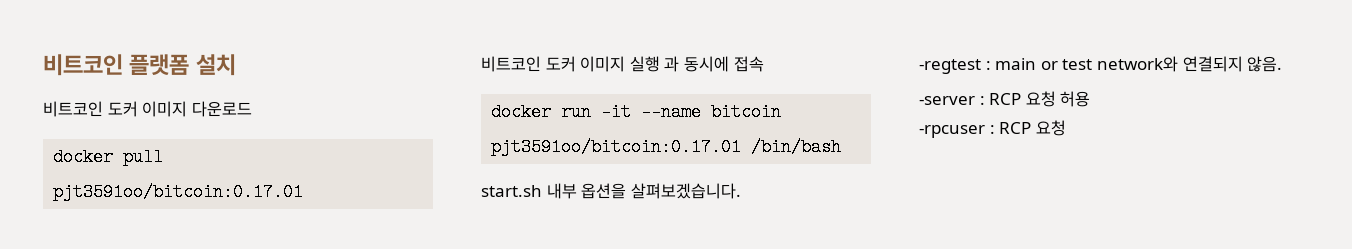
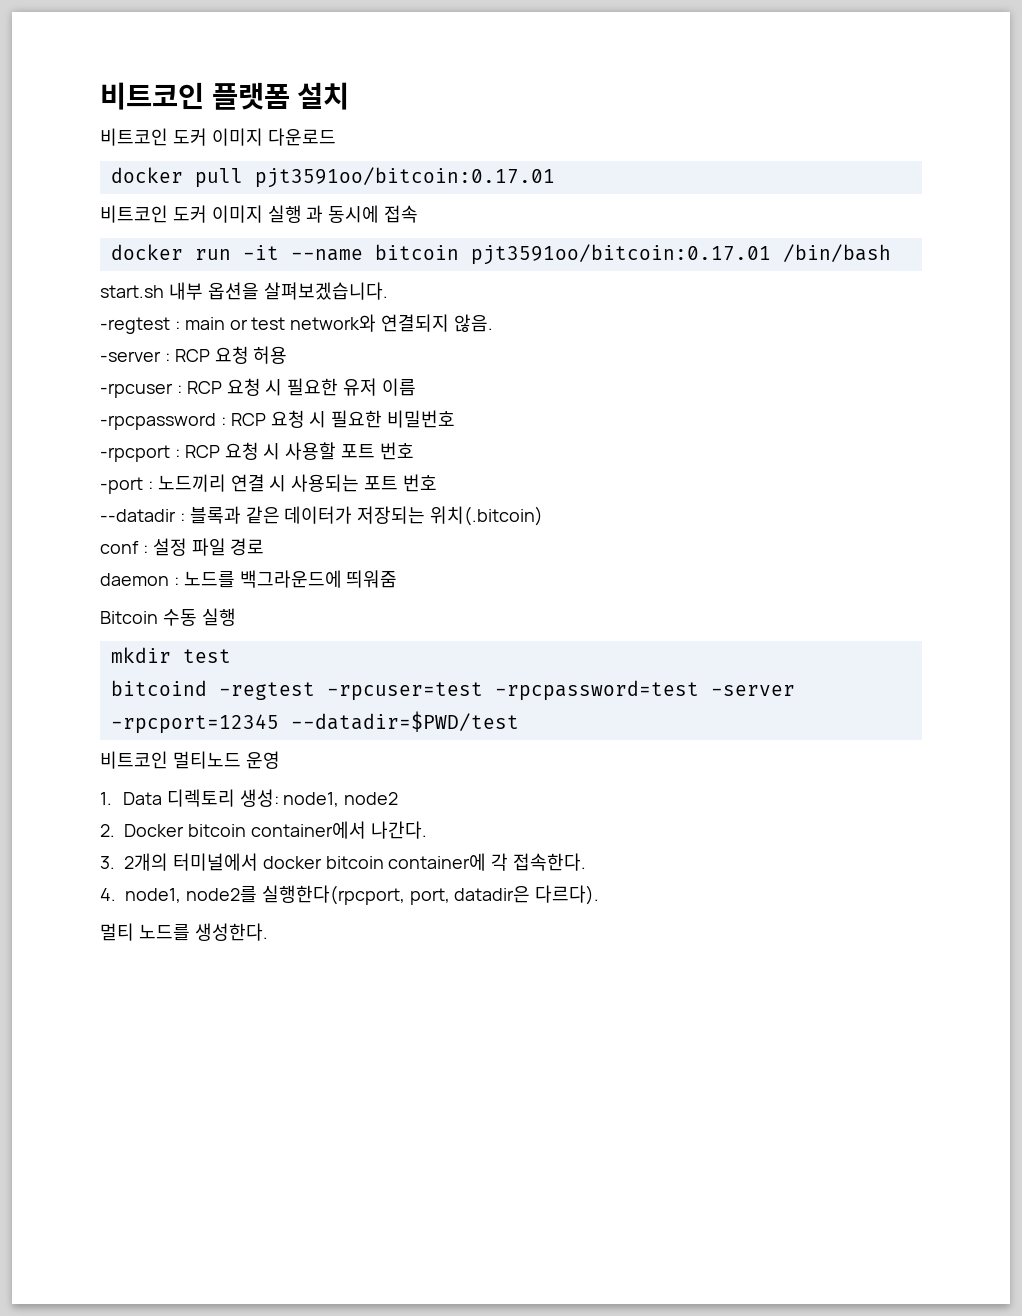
- -rpcuser : RCP 요청
+ -rpcuser : RCP 요청 시 필요한 유저 이름
+ -rpcpassword : RCP 요청 시 필요한 비밀번호
+ -rpcport : RCP 요청 시 사용할 포트 번호
+ -port : 노드끼리 연결 시 사용되는 포트 번호
+ --datadir : 블록과 같은 데이터가 저장되는 위치(.bitcoin)
+ conf : 설정 파일 경로
+ daemon : 노드를 백그라운드에 띄워줌
+ Bitcoin 수동 실행
+ mkdir test
+ bitcoind -regtest -rpcuser=test -rpcpassword=test -server -rpcport=12345 --datadir=$PWD/test
+ 비트코인 멀티노드 운영
+ 1. Data 디렉토리 생성: node1, node2
+ 2. Docker bitcoin container에서 나간다.
+ 3. 2개의 터미널에서 docker bitcoin container에 각 접속한다.
+ 4. node1, node2를 실행한다(rpcport, port, datadir은 다르다).
+ 멀티 노드를 생성한다.

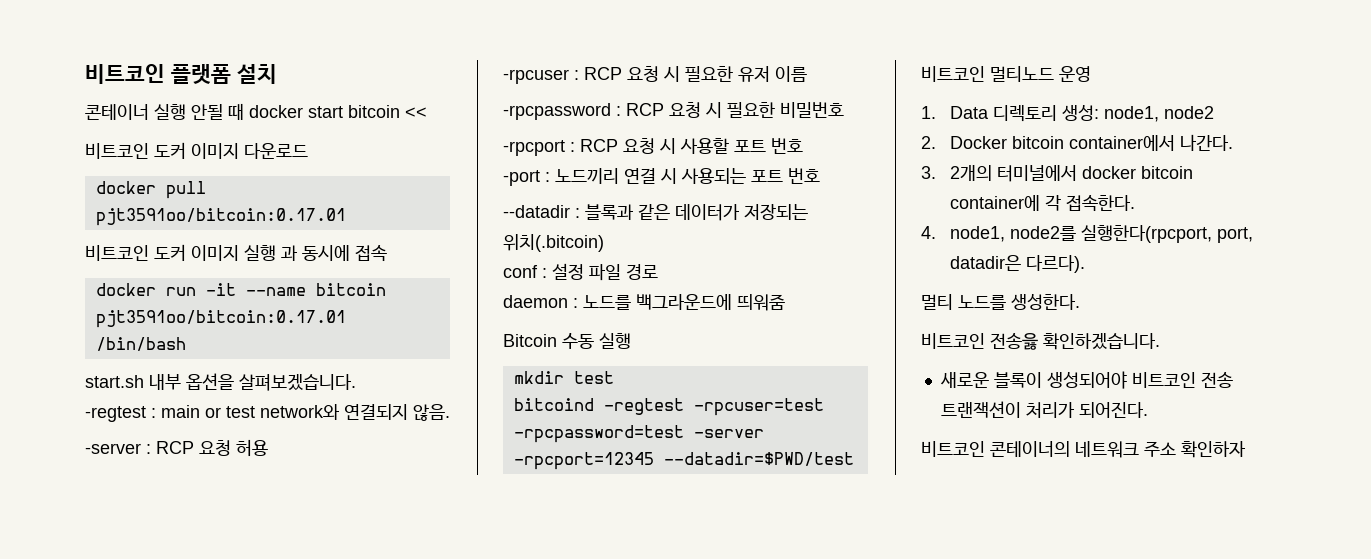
+ 콘테이너 실행 안될 때 docker start bitcoin <<
+ 비트코인 전송읋 확인하겠습니다.
+ 새로운 블록이 생성되어야 비트코인 전송 트랜잭션이 처리가 되어진다.
+ 비트코인 콘테이너의 네트워크 주소 확인하자

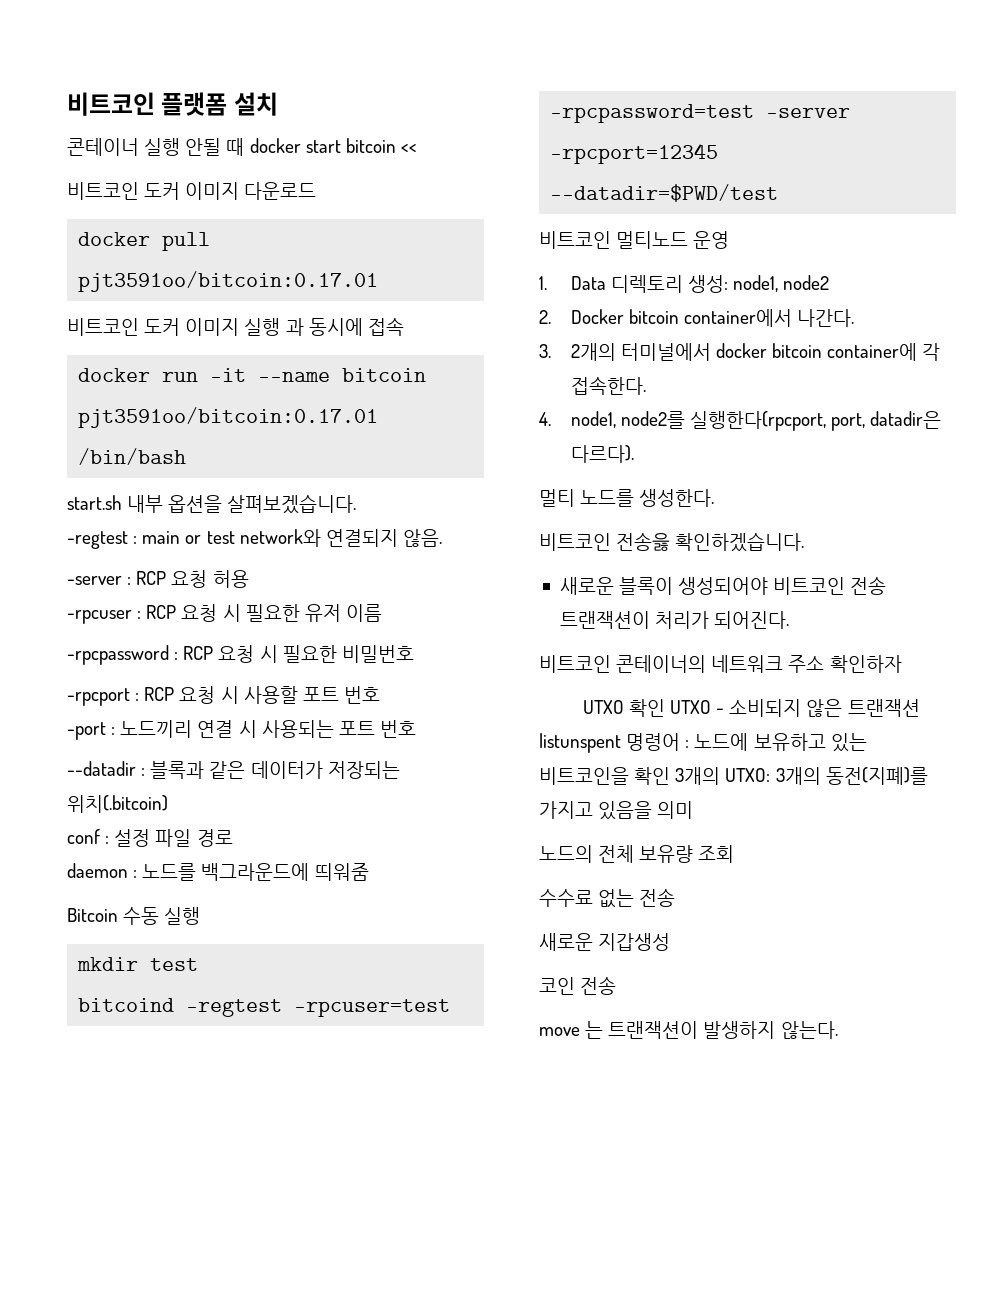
+ UTXO 확인 UTXO - 소비되지 않은 트랜잭션 listunspent 명령어 : 노드에 보유하고 있는 비트코인을 확인 3개의 UTXO: 3개의 동전(지폐)를 가지고 있음을 의미
+ 노드의 전체 보유량 조회
+ 수수료 없는 전송
+ 새로운 지갑생성
+ 코인 전송
+ move 는 트랜잭션이 발생하지 않는다.

